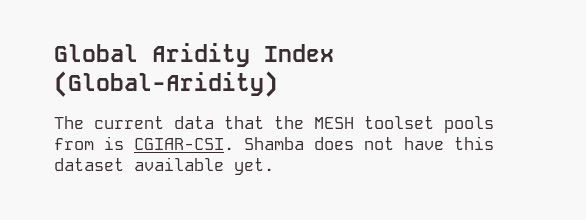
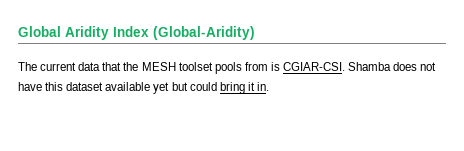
- Shamba does not have this dataset available yet.
+ Shamba does not have this dataset available yet but could bring it in.

